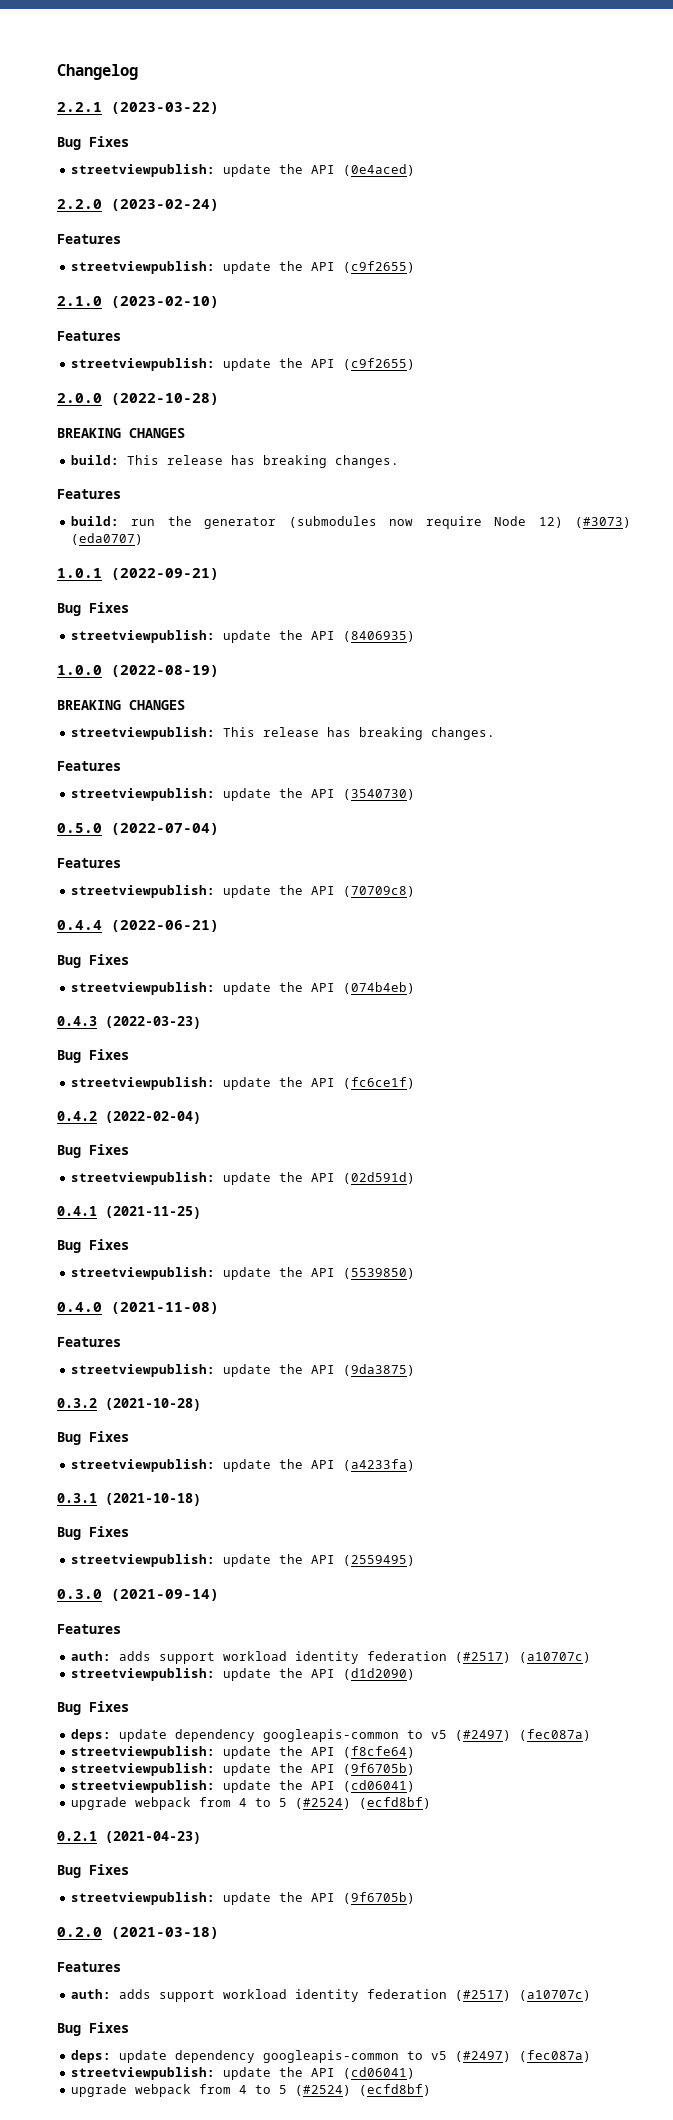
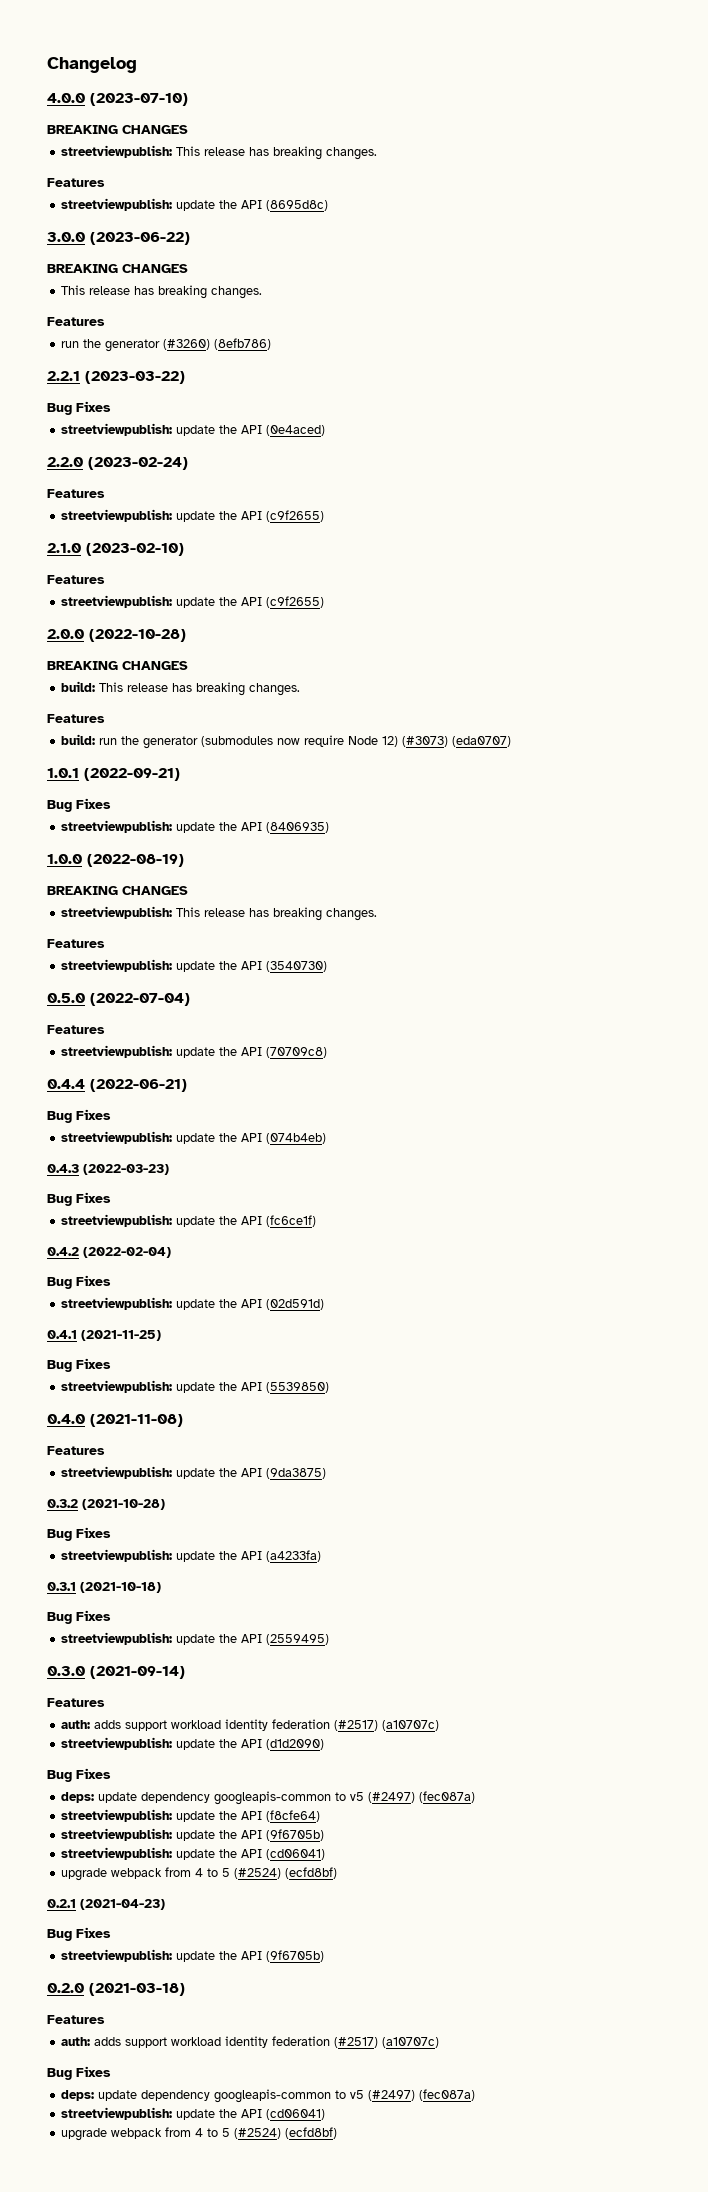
+ 4.0.0 (2023-07-10)
+ BREAKING CHANGES
+ streetviewpublish: This release has breaking changes.
+ Features
+ streetviewpublish: update the API (8695d8c)
+ 3.0.0 (2023-06-22)
+ BREAKING CHANGES
+ This release has breaking changes.
+ Features
+ run the generator (#3260) (8efb786)

